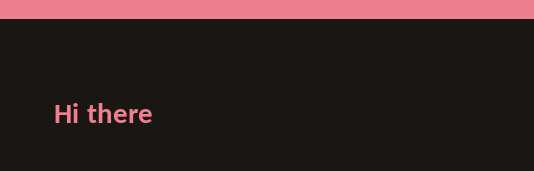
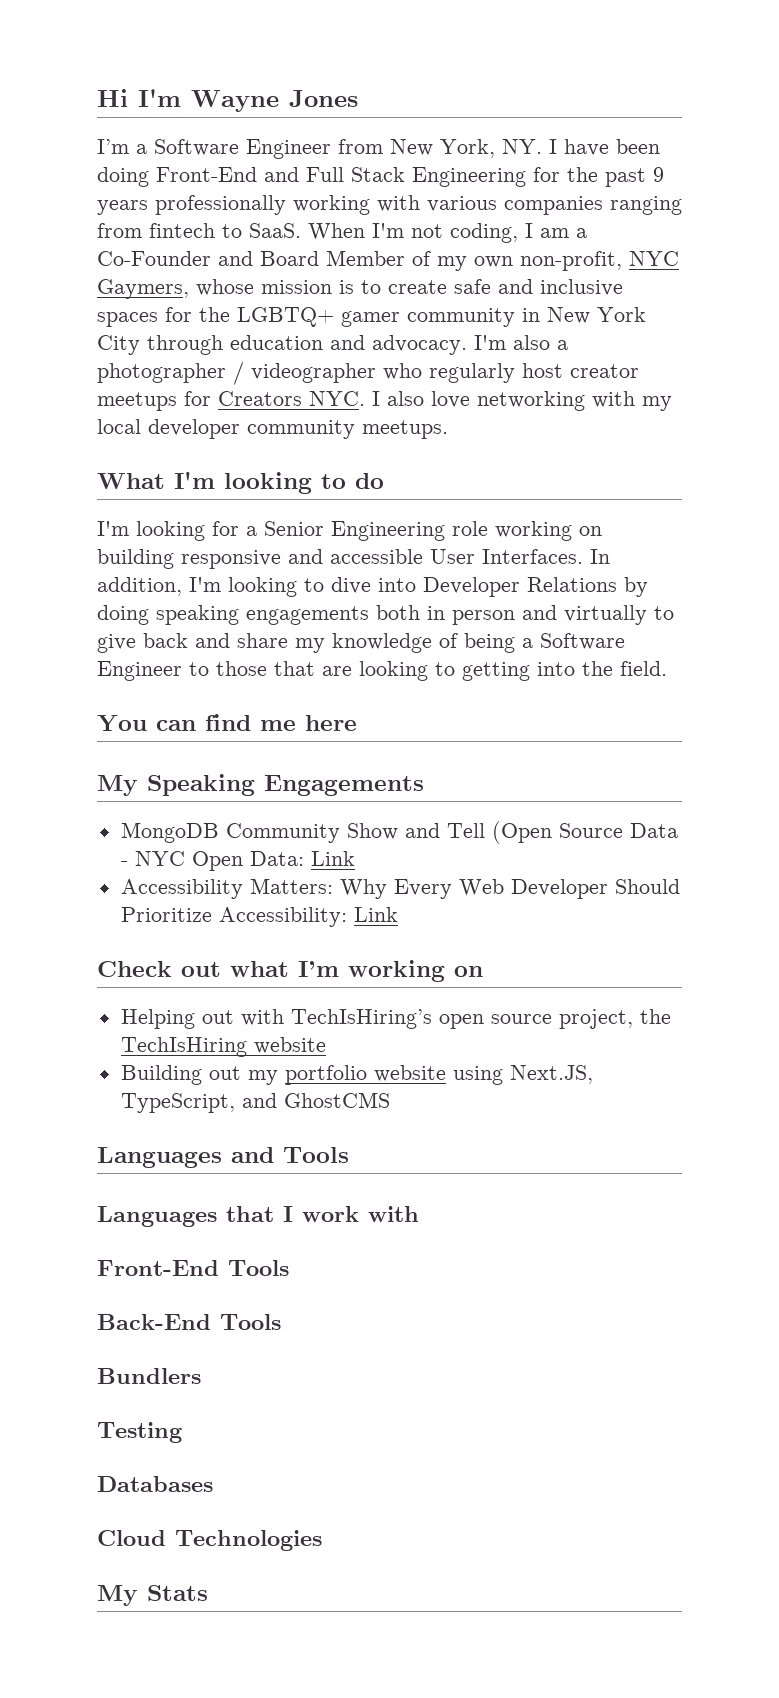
- Hi there
+ Hi I'm Wayne Jones
+ I’m a Software Engineer from New York, NY. I have been doing Front-End and Full Stack Engineering for the past 9 years professionally working with various companies ranging from fintech to SaaS. When I'm not coding, I am a Co-Founder and Board Member of my own non-profit, NYC Gaymers, whose mission is to create safe and inclusive spaces for the LGBTQ+ gamer community in New York City through education and advocacy. I'm also a photographer / videographer who regularly host creator meetups for Creators NYC. I also love networking with my local developer community meetups.
+ What I'm looking to do
+ I'm looking for a Senior Engineering role working on building responsive and accessible User Interfaces. In addition, I'm looking to dive into Developer Relations by doing speaking engagements both in person and virtually to give back and share my knowledge of being a Software Engineer to those that are looking to getting into the field.
+ You can find me here
+ My Speaking Engagements
+ MongoDB Community Show and Tell (Open Source Data - NYC Open Data: Link
+ Accessibility Matters: Why Every Web Developer Should Prioritize Accessibility: Link
+ Check out what I’m working on
+ Helping out with TechIsHiring’s open source project, the TechIsHiring website
+ Building out my portfolio website using Next.JS, TypeScript, and GhostCMS
+ Languages and Tools
+ Languages that I work with
+ Front-End Tools
+ Back-End Tools
+ Bundlers
+ Testing
+ Databases
+ Cloud Technologies
+ My Stats

